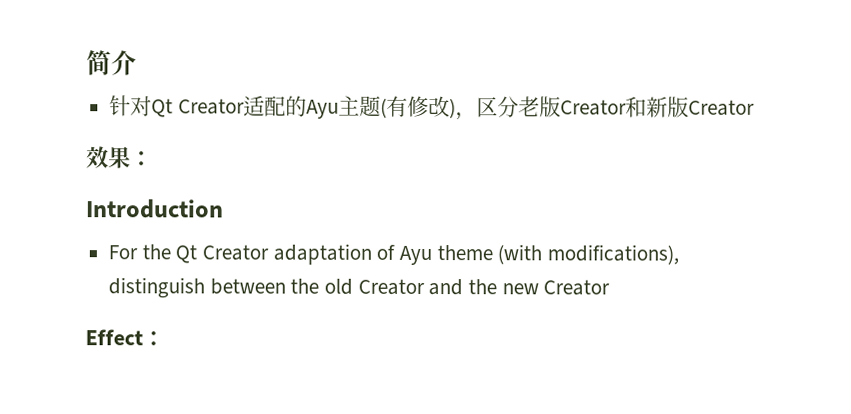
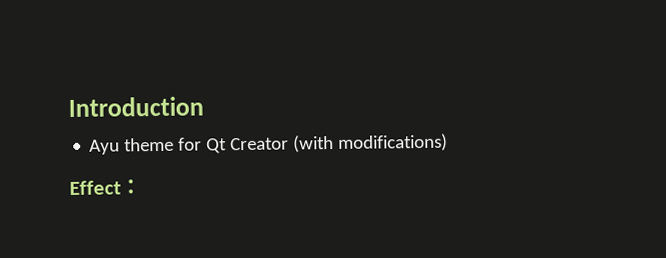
- 简介
- 针对Qt Creator适配的Ayu主题(有修改)，区分老版Creator和新版Creator
- 效果：
  Introduction
- For the Qt Creator adaptation of Ayu theme (with modifications), distinguish between the old Creator and the new Creator
+ Ayu theme for Qt Creator (with modifications)

